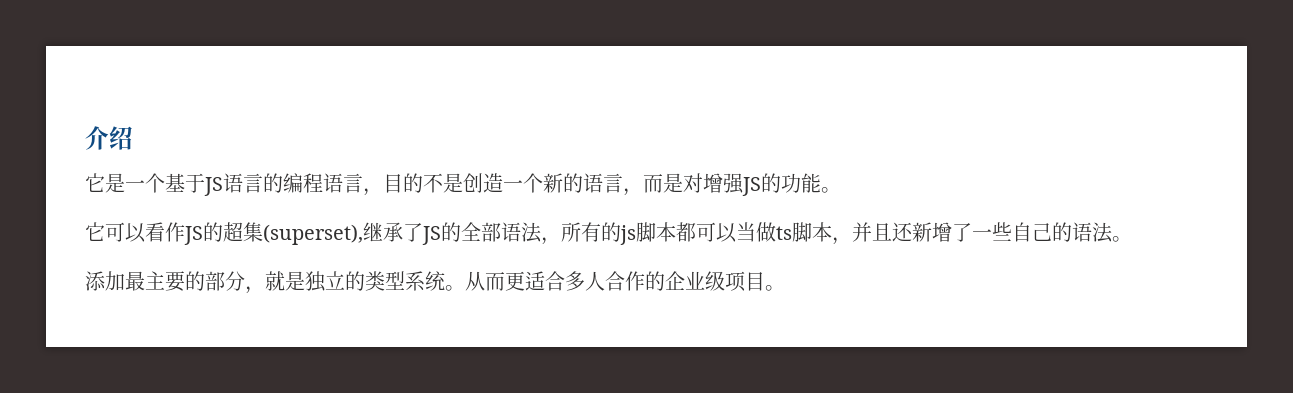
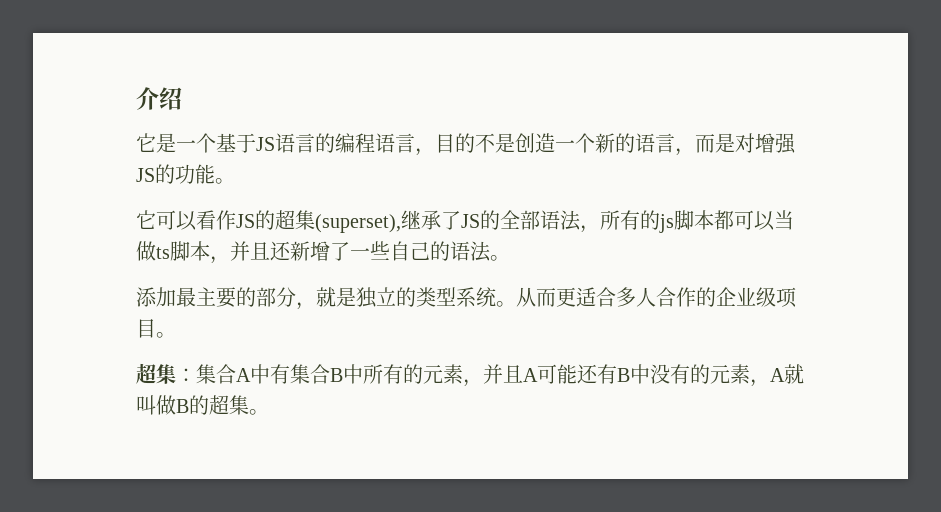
+ 超集：集合A中有集合B中所有的元素，并且A可能还有B中没有的元素，A就叫做B的超集。

